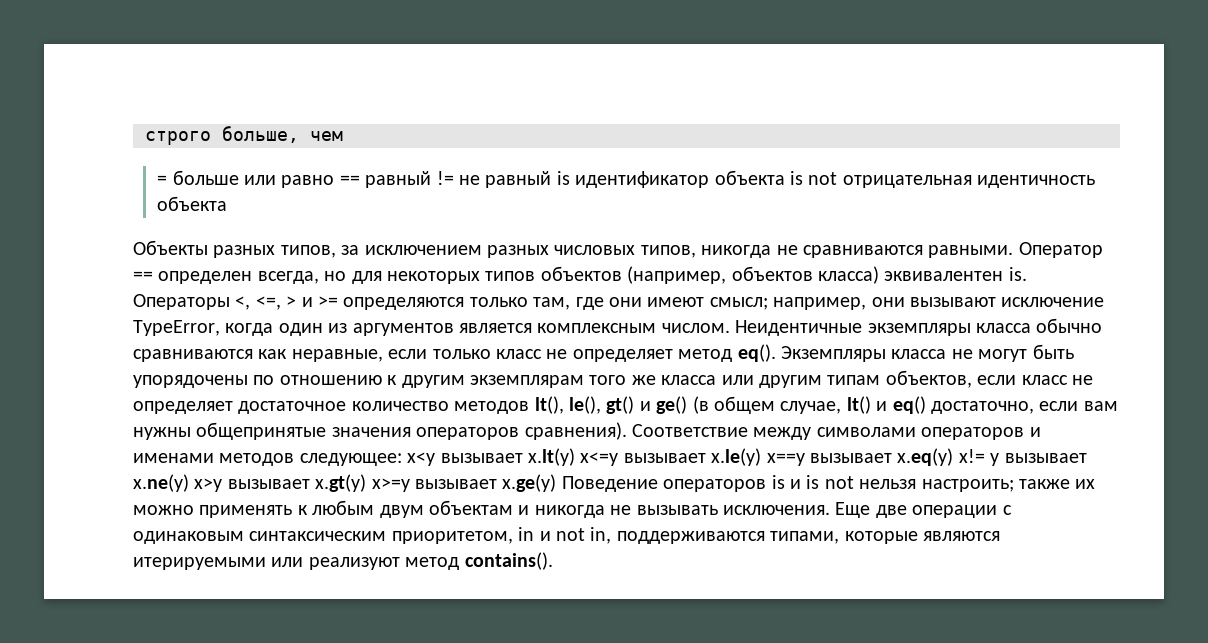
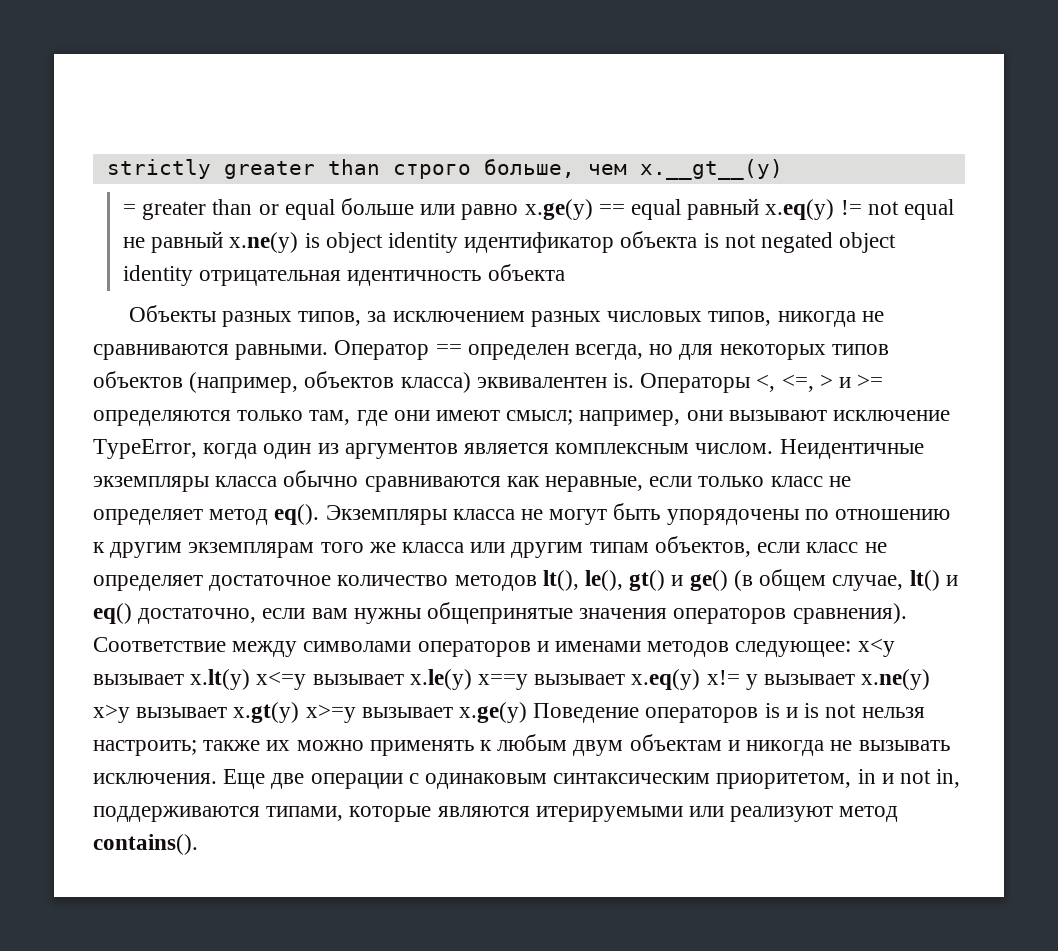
- строго больше, чем
+ strictly greater than строго больше, чем x.__gt__(y)
- = больше или равно == равный != не равный is идентификатор объекта is not отрицательная идентичность объекта
+ = greater than or equal больше или равно x.ge(y) == equal равный x.eq(y) != not equal не равный x.ne(y) is object identity идентификатор объекта is not negated object identity отрицательная идентичность объекта

